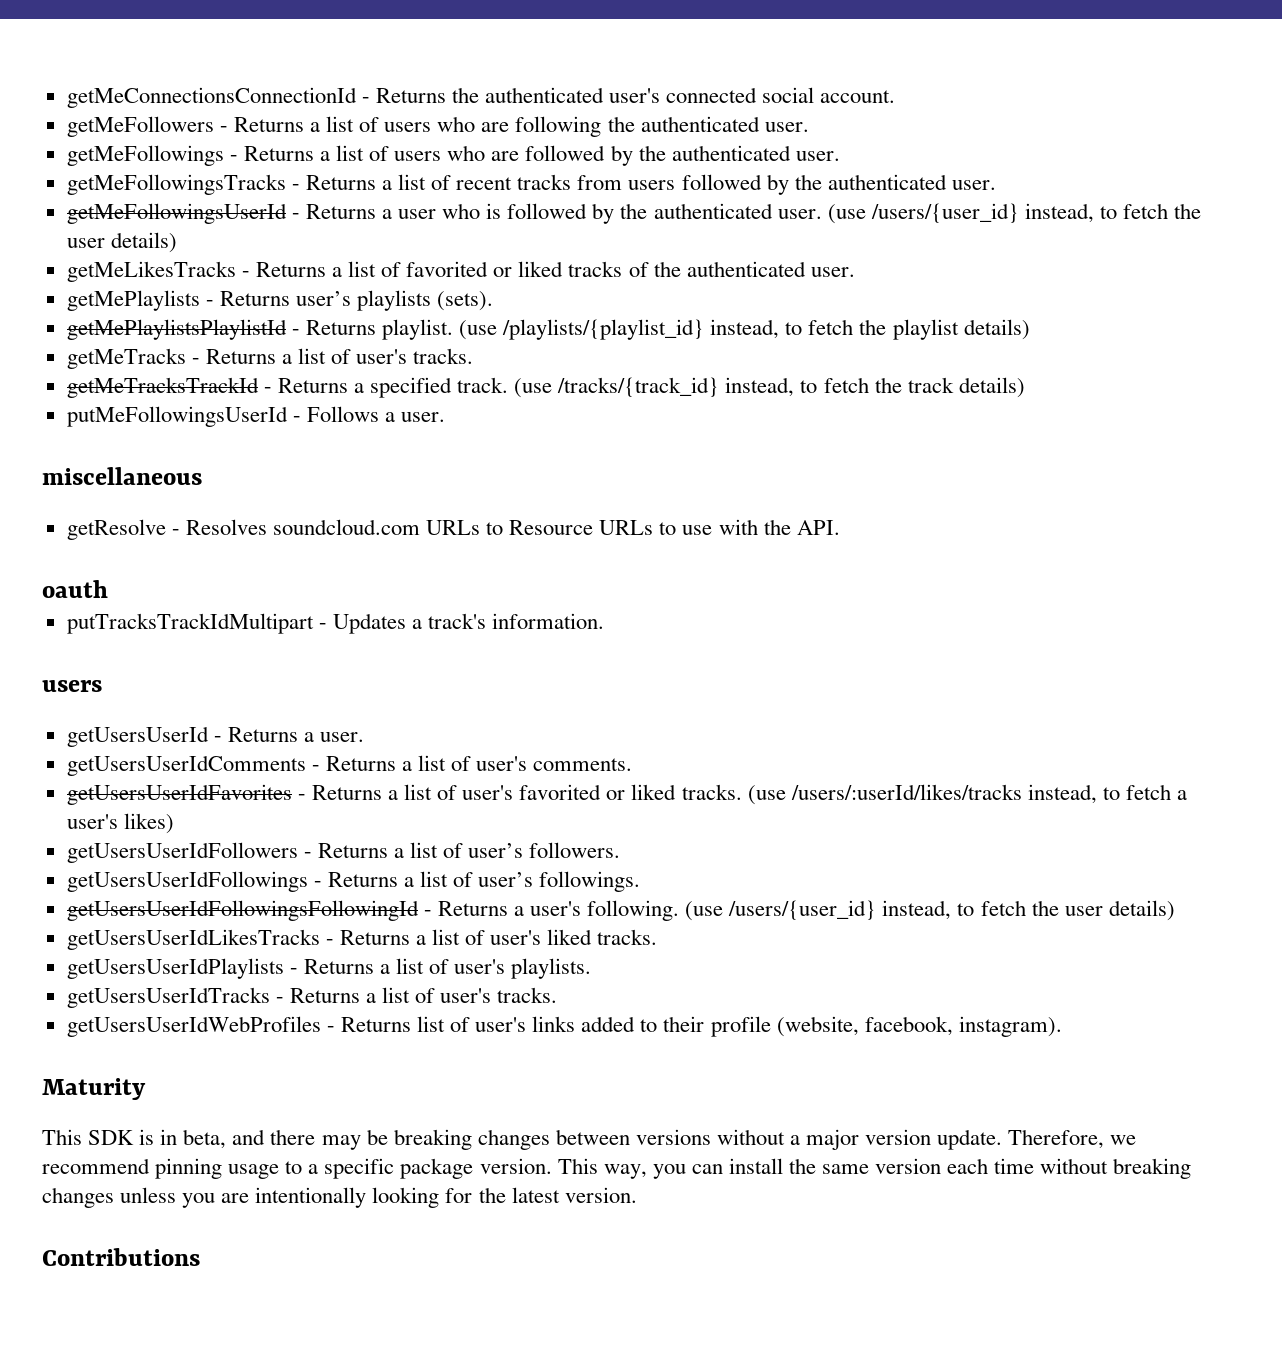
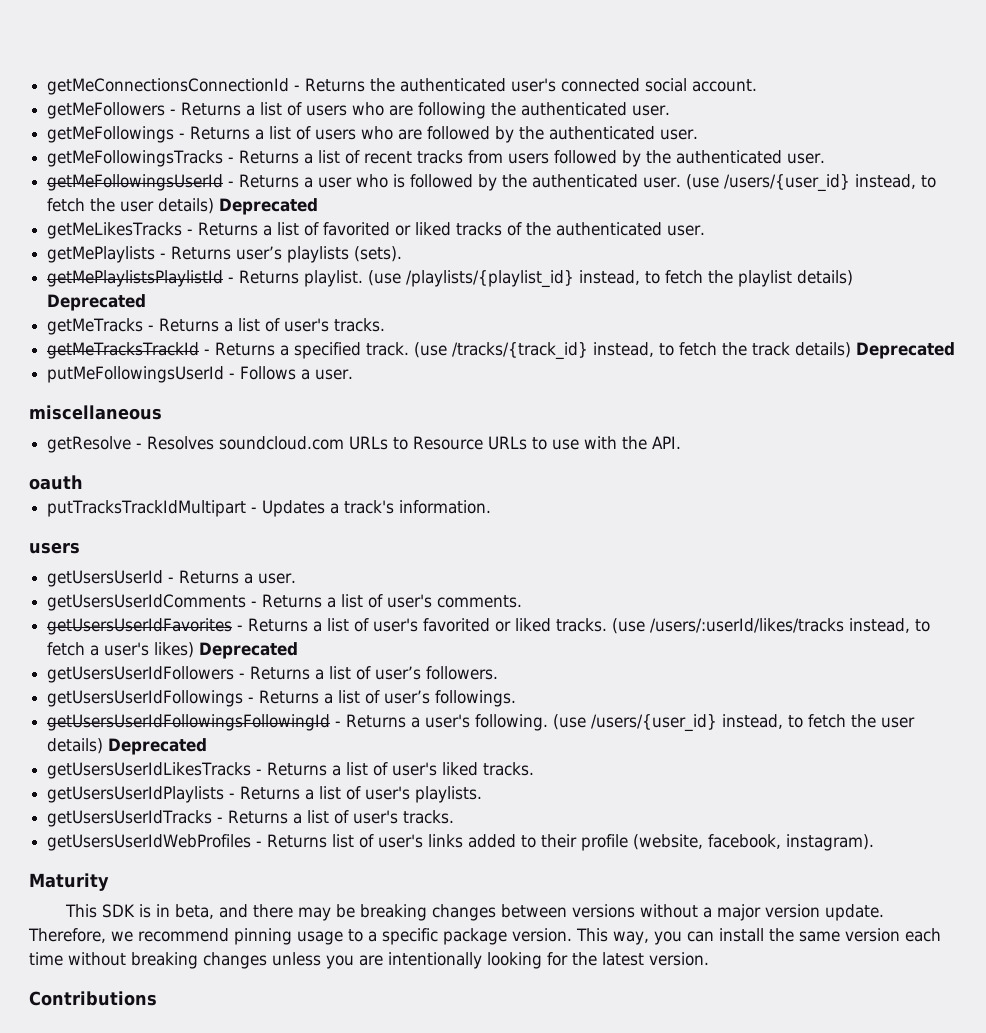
- getMeFollowingsUserId - Returns a user who is followed by the authenticated user. (use /users/{user_id} instead, to fetch the user details)
+ getMeFollowingsUserId - Returns a user who is followed by the authenticated user. (use /users/{user_id} instead, to fetch the user details) Deprecated
- (use /playlists/{playlist_id} instead, to fetch the playlist details)
+ (use /playlists/{playlist_id} instead, to fetch the playlist details) Deprecated
- (use /tracks/{track_id} instead, to fetch the track details)
+ (use /tracks/{track_id} instead, to fetch the track details) Deprecated
- (use /users/:userId/likes/tracks instead, to fetch a user's likes)
+ (use /users/:userId/likes/tracks instead, to fetch a user's likes) Deprecated
- getUsersUserIdFollowingsFollowingId - Returns a user's following. (use /users/{user_id} instead, to fetch the user details)
+ getUsersUserIdFollowingsFollowingId - Returns a user's following. (use /users/{user_id} instead, to fetch the user details) Deprecated

